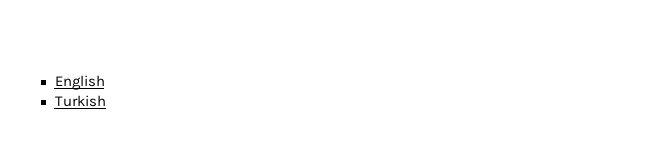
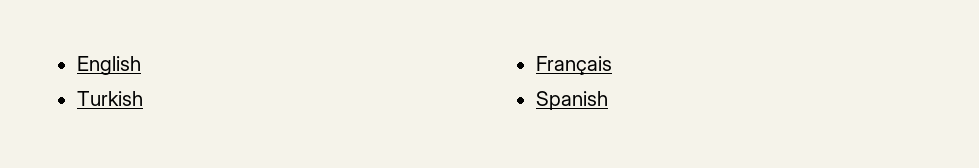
+ Français
+ Spanish

